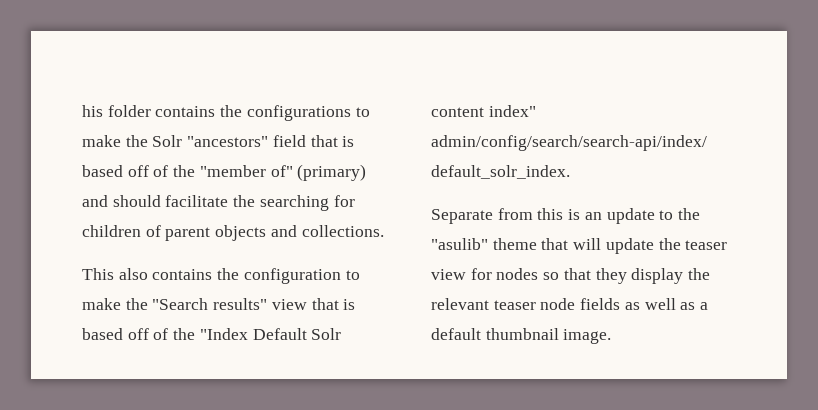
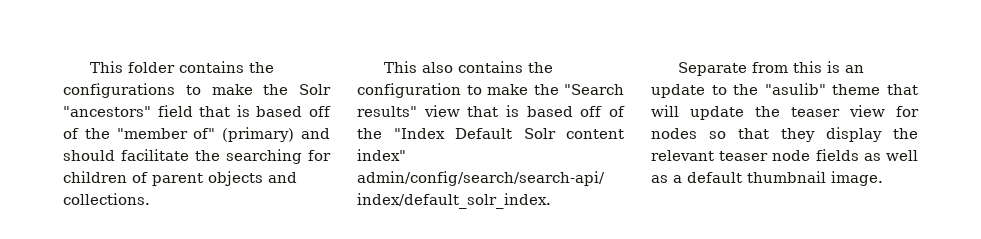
- his folder contains the configurations to make the Solr "ancestors" field that is based off of the "member of" (primary) and should facilitate the searching for children of parent objects and collections.
+ This folder contains the configurations to make the Solr "ancestors" field that is based off of the "member of" (primary) and should facilitate the searching for children of parent objects and collections.

